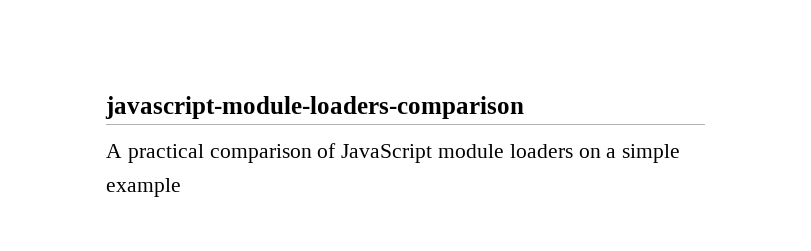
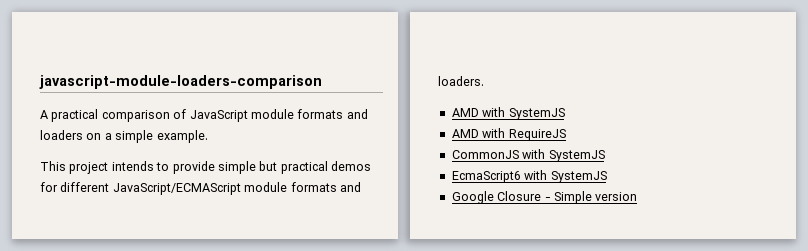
- A practical comparison of JavaScript module loaders on a simple example
+ A practical comparison of JavaScript module formats and loaders on a simple example.
+ This project intends to provide simple but practical demos for different JavaScript/ECMAScript module formats and loaders.
+ AMD with SystemJS
+ AMD with RequireJS
+ CommonJS with SystemJS
+ EcmaScript6 with SystemJS
+ Google Closure - Simple version

